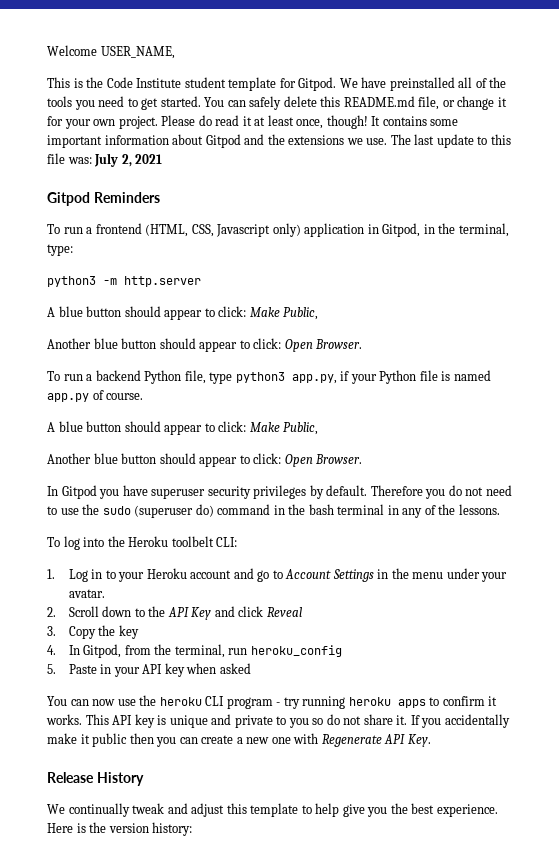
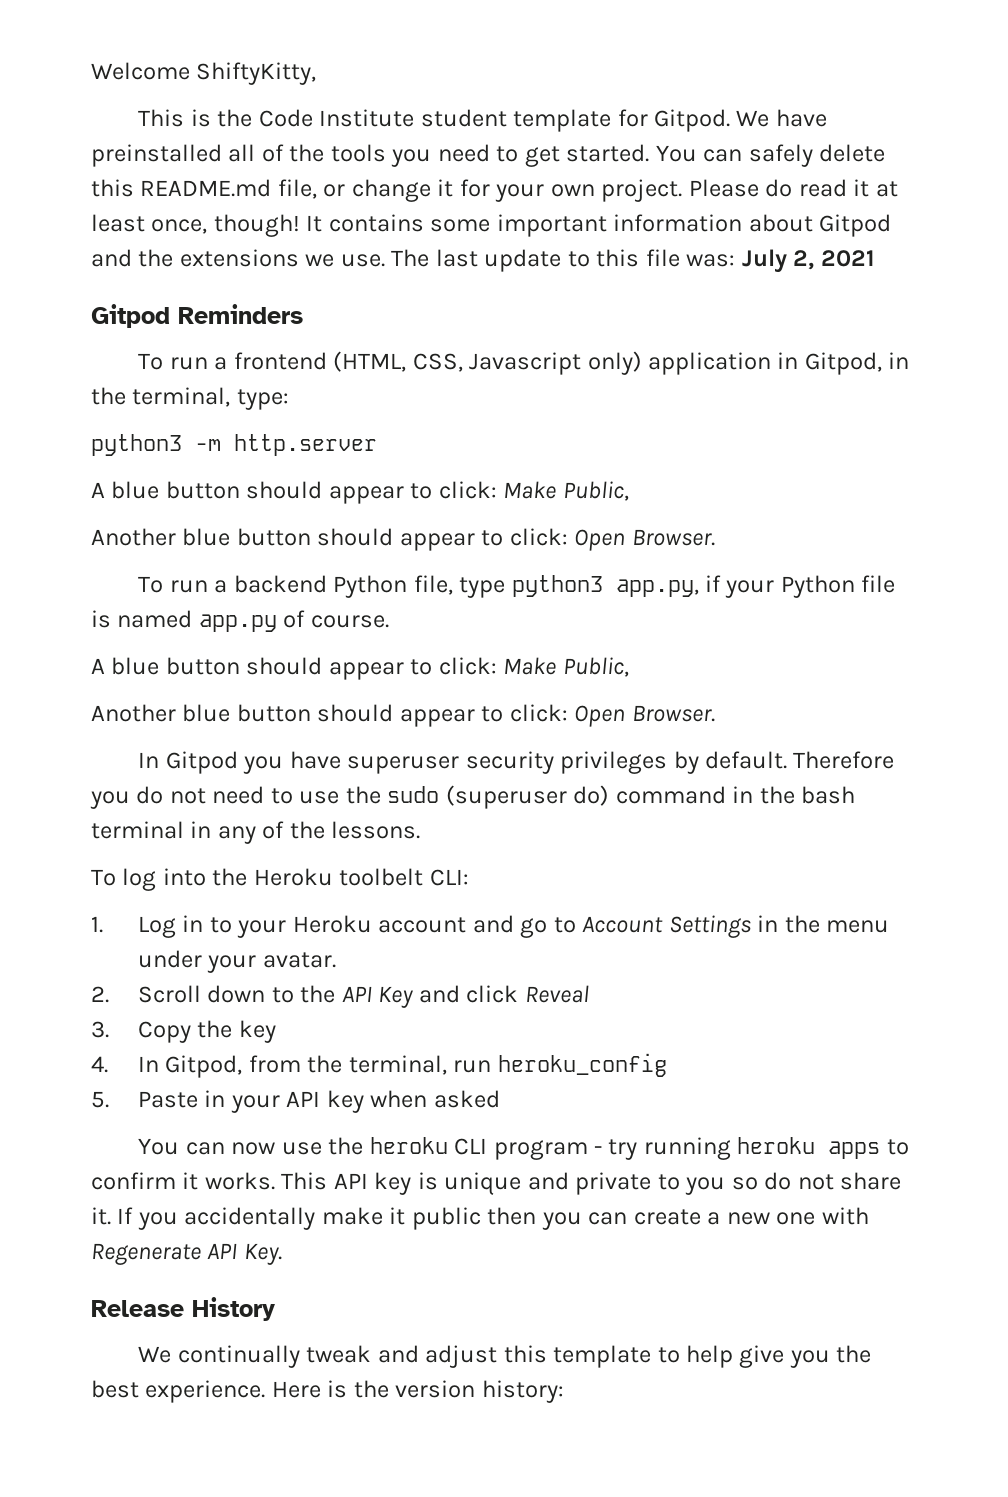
- Welcome USER_NAME,
+ Welcome ShiftyKitty,

